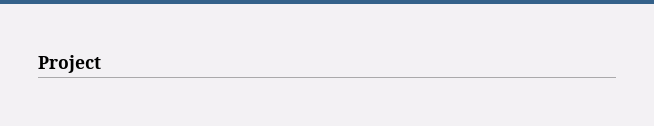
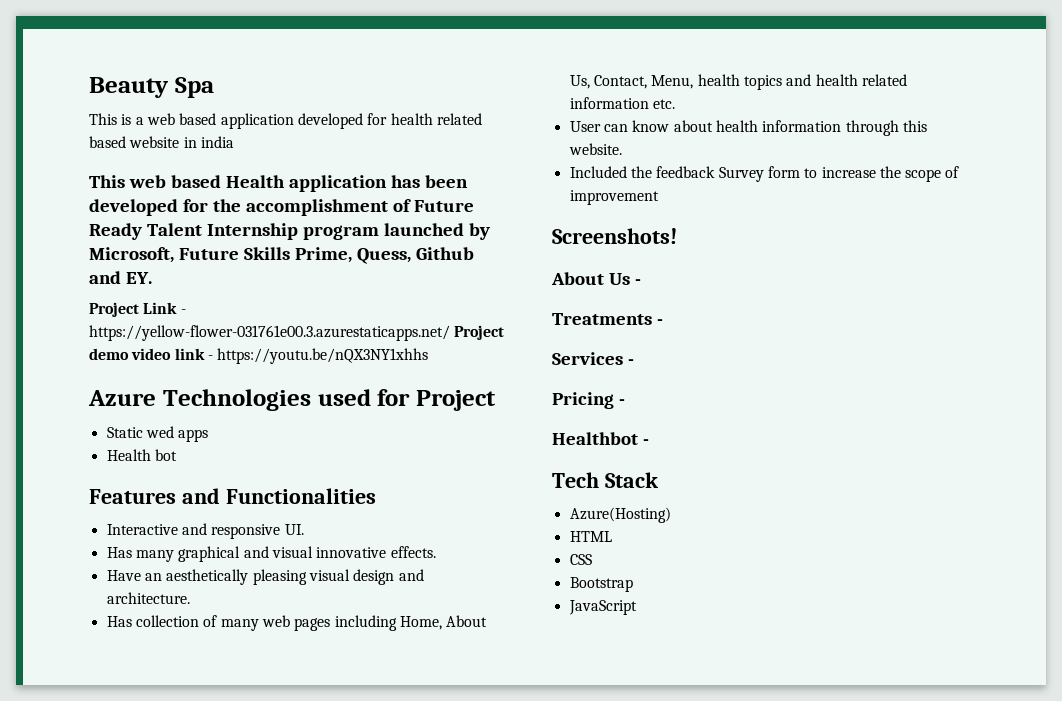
- Project
+ Beauty Spa
+ This is a web based application developed for health related based website in india
+ This web based Health application has been developed for the accomplishment of Future Ready Talent Internship program launched by Microsoft, Future Skills Prime, Quess, Github and EY.
+ Project Link - https://yellow-flower-031761e00.3.azurestaticapps.net/ Project demo video link - https://youtu.be/nQX3NY1xhhs
+ Azure Technologies used for Project
+ Static wed apps
+ Health bot
+ Features and Functionalities
+ Interactive and responsive UI.
+ Has many graphical and visual innovative effects.
+ Have an aesthetically pleasing visual design and architecture.
+ Has collection of many web pages including Home, About Us, Contact, Menu, health topics and health related information etc.
+ User can know about health information through this website.
+ Included the feedback Survey form to increase the scope of improvement
+ Screenshots!
+ About Us -
+ Treatments -
+ Services -
+ Pricing -
+ Healthbot -
+ Tech Stack
+ Azure(Hosting)
+ HTML
+ CSS
+ Bootstrap
+ JavaScript

